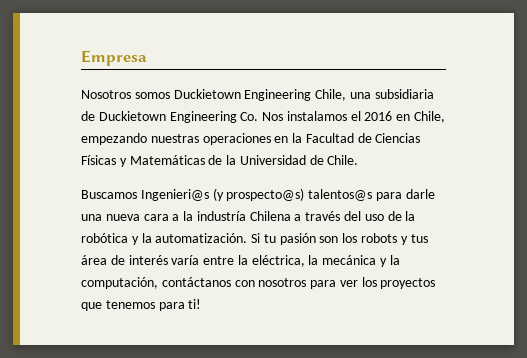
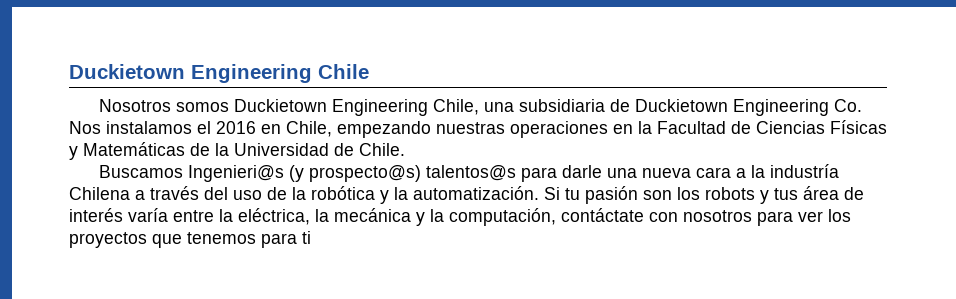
- Empresa
+ Duckietown Engineering Chile
- Si tu pasión son los robots y tus área de interés varía entre la eléctrica, la mecánica y la computación, contáctanos con nosotros para ver los proyectos que tenemos para ti!
+ Si tu pasión son los robots y tus área de interés varía entre la eléctrica, la mecánica y la computación, contáctate con nosotros para ver los proyectos que tenemos para ti

